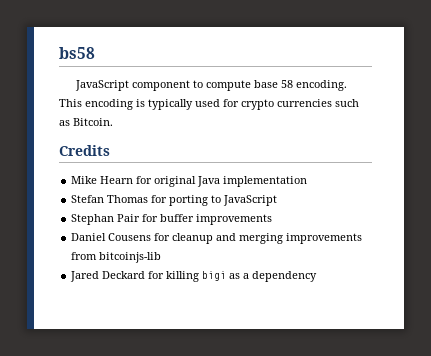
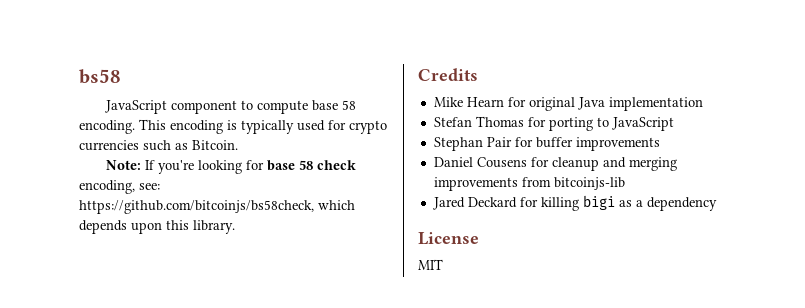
+ Note: If you're looking for base 58 check encoding, see: https://github.com/bitcoinjs/bs58check, which depends upon this library.
+ License
+ MIT

